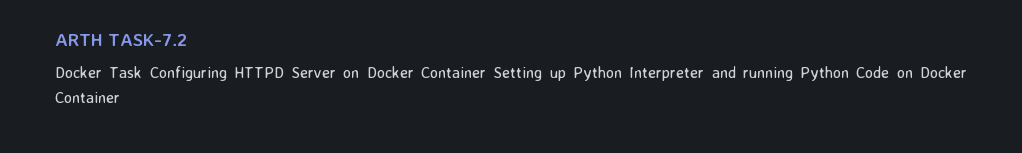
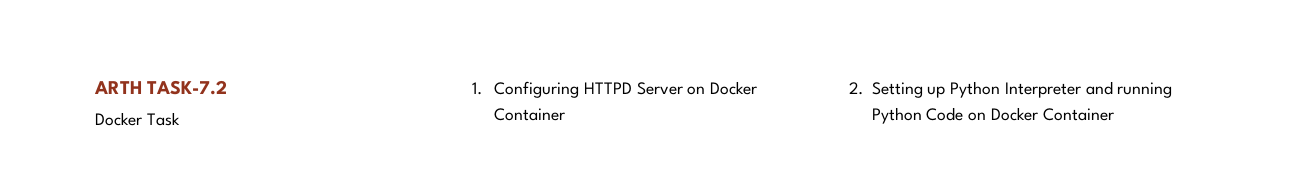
- Docker Task Configuring HTTPD Server on Docker Container Setting up Python Interpreter and running Python Code on Docker Container
+ Docker Task
+ 1. Configuring HTTPD Server on Docker Container
+ 2. Setting up Python Interpreter and running Python Code on Docker Container

